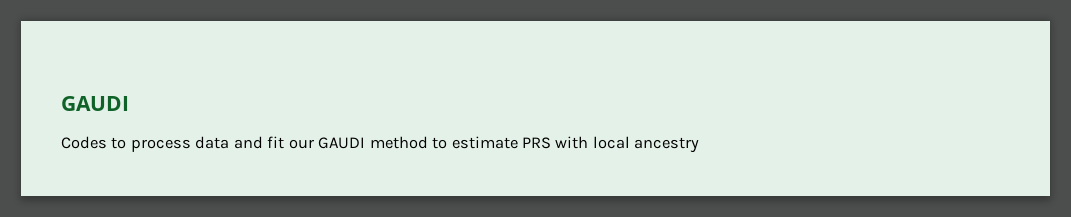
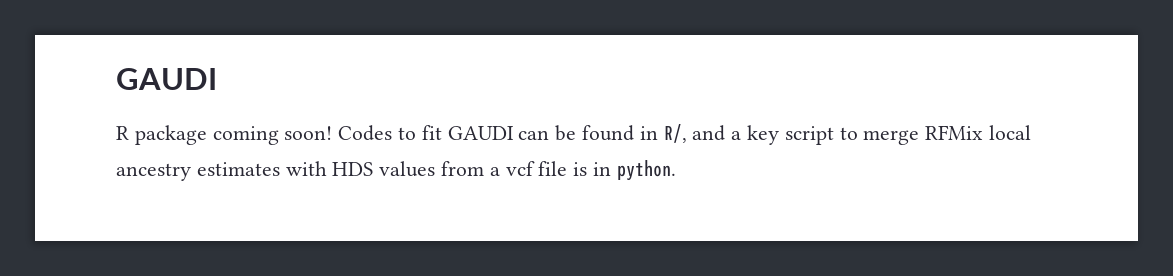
- Codes to process data and fit our GAUDI method to estimate PRS with local ancestry
+ R package coming soon! Codes to fit GAUDI can be found in R/, and a key script to merge RFMix local ancestry estimates with HDS values from a vcf file is in python.

